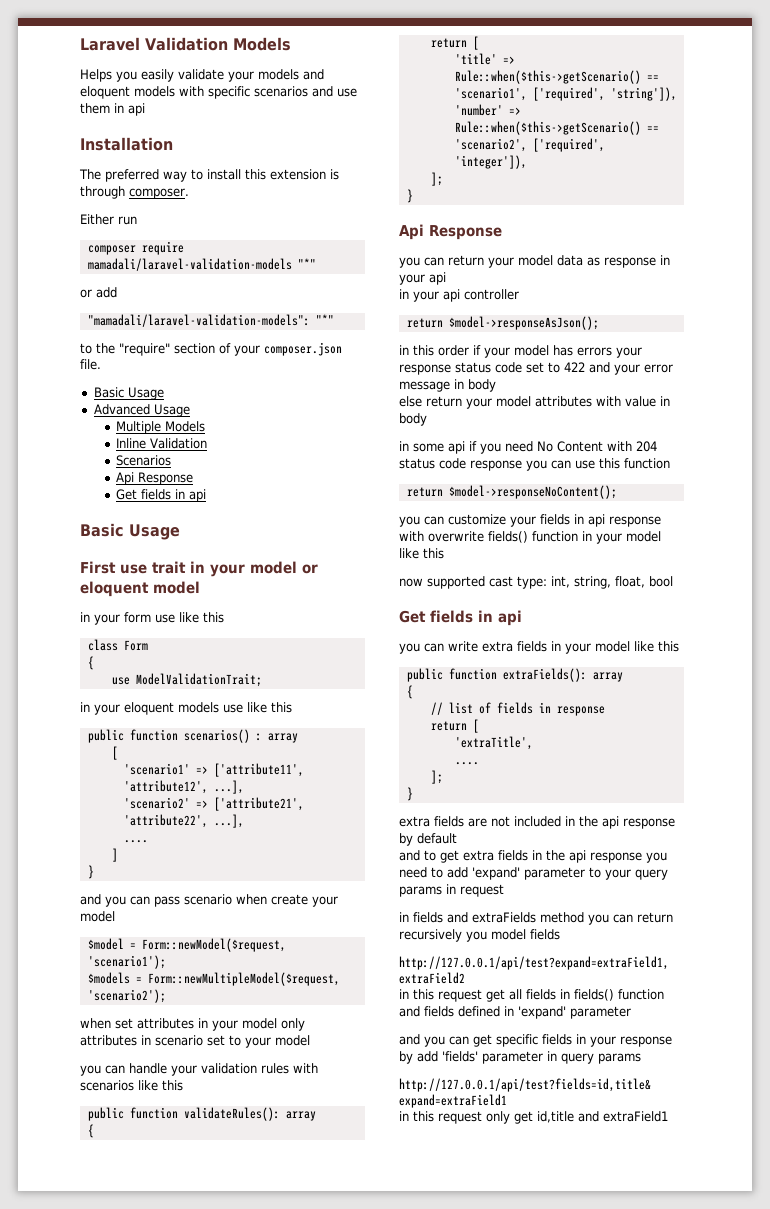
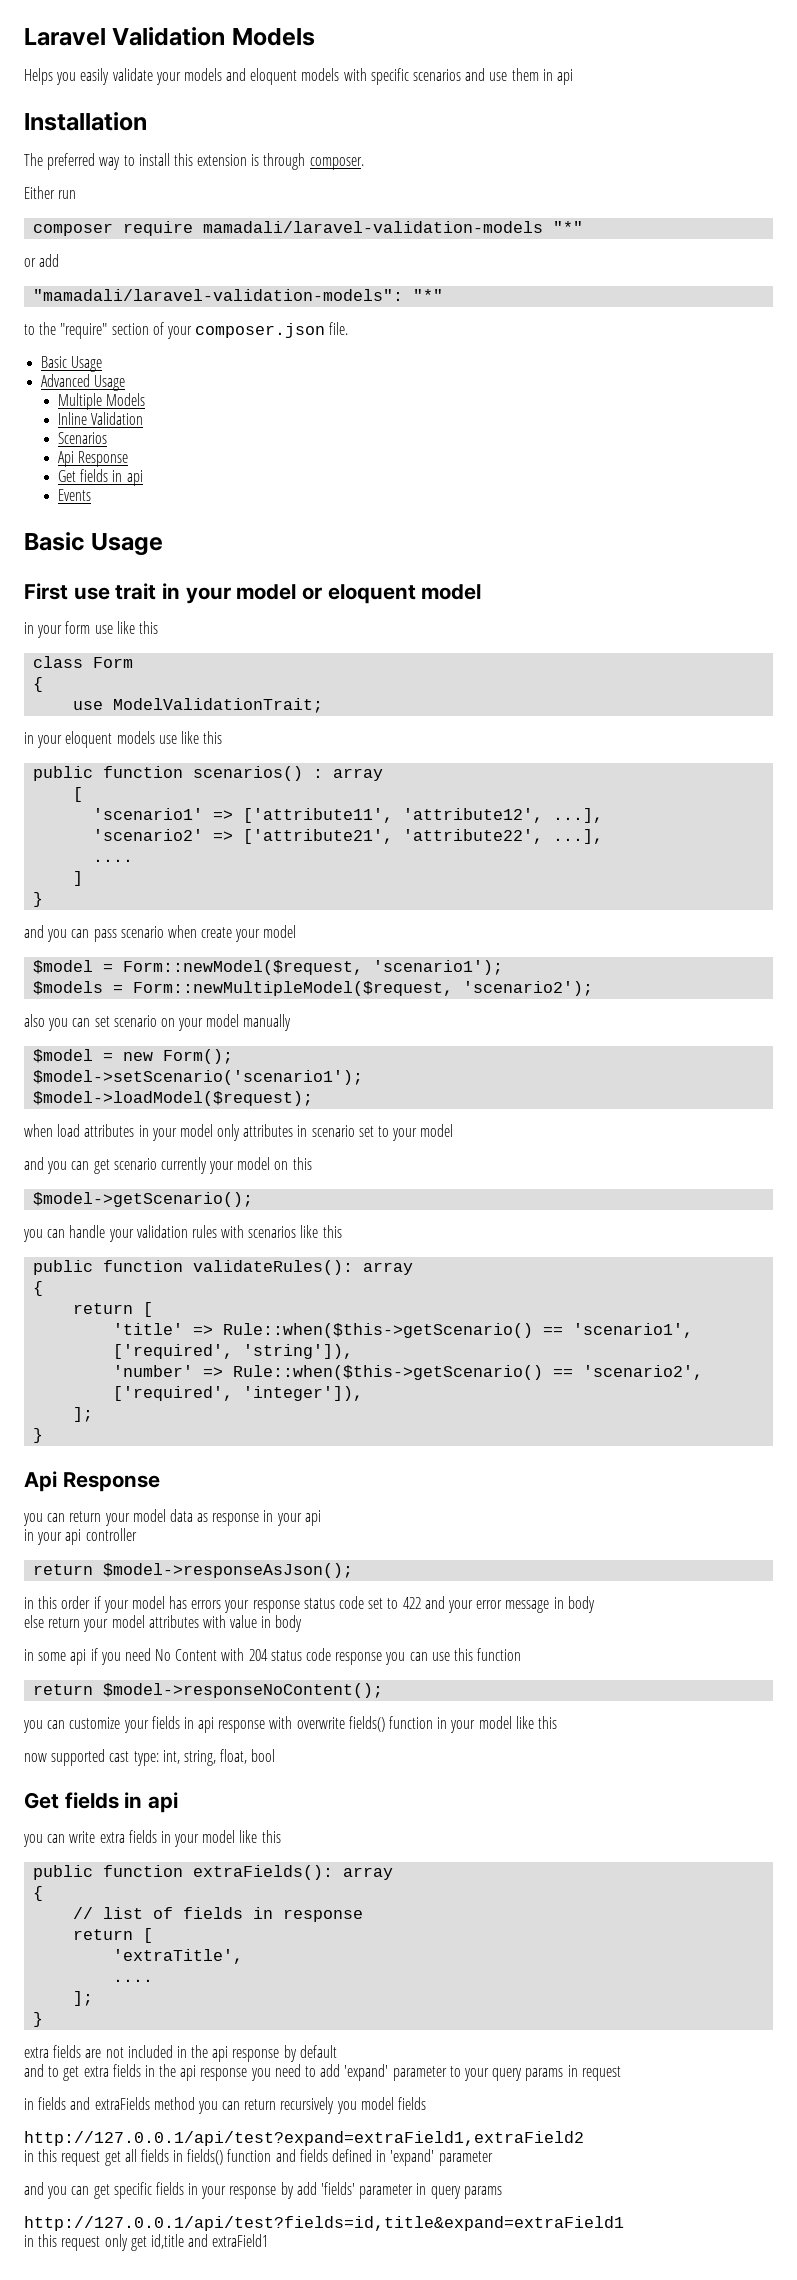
+ Events
- when set attributes in your model only attributes in scenario set to your model
+ also you can set scenario on your model manually
+ $model = new Form();
+ $model->setScenario('scenario1');
+ $model->loadModel($request);
+ when load attributes in your model only attributes in scenario set to your model
+ and you can get scenario currently your model on this
+ $model->getScenario();

